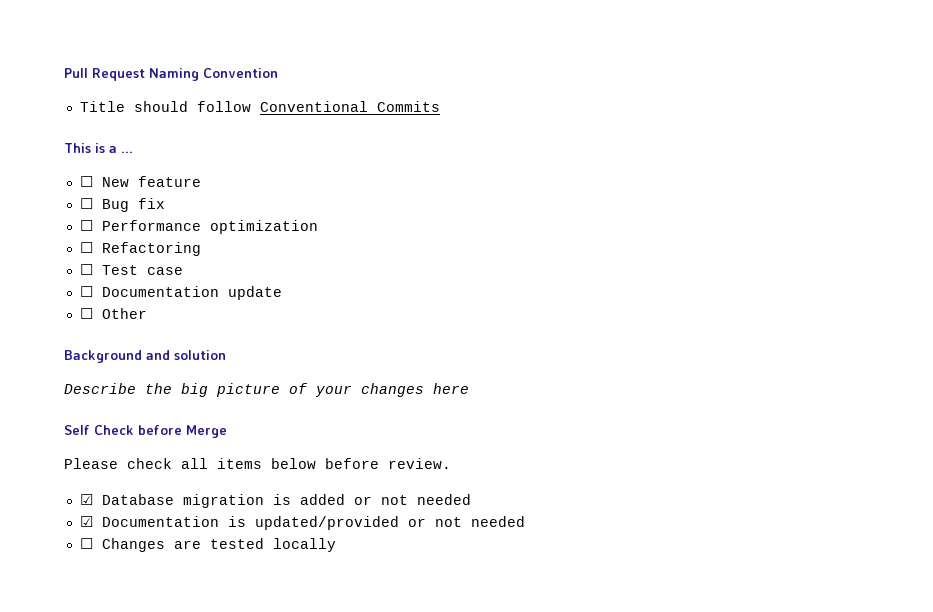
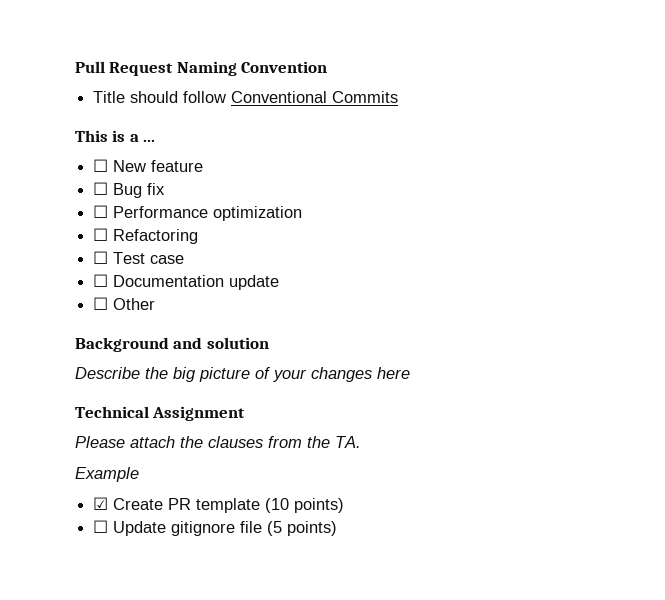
- Self Check before Merge
- Please check all items below before review.
- ☑ Database migration is added or not needed
- ☑ Documentation is updated/provided or not needed
- ☐ Changes are tested locally
+ Technical Assignment
+ Please attach the clauses from the TA.
+ Example
+ ☑ Create PR template (10 points)
+ ☐ Update gitignore file (5 points)

